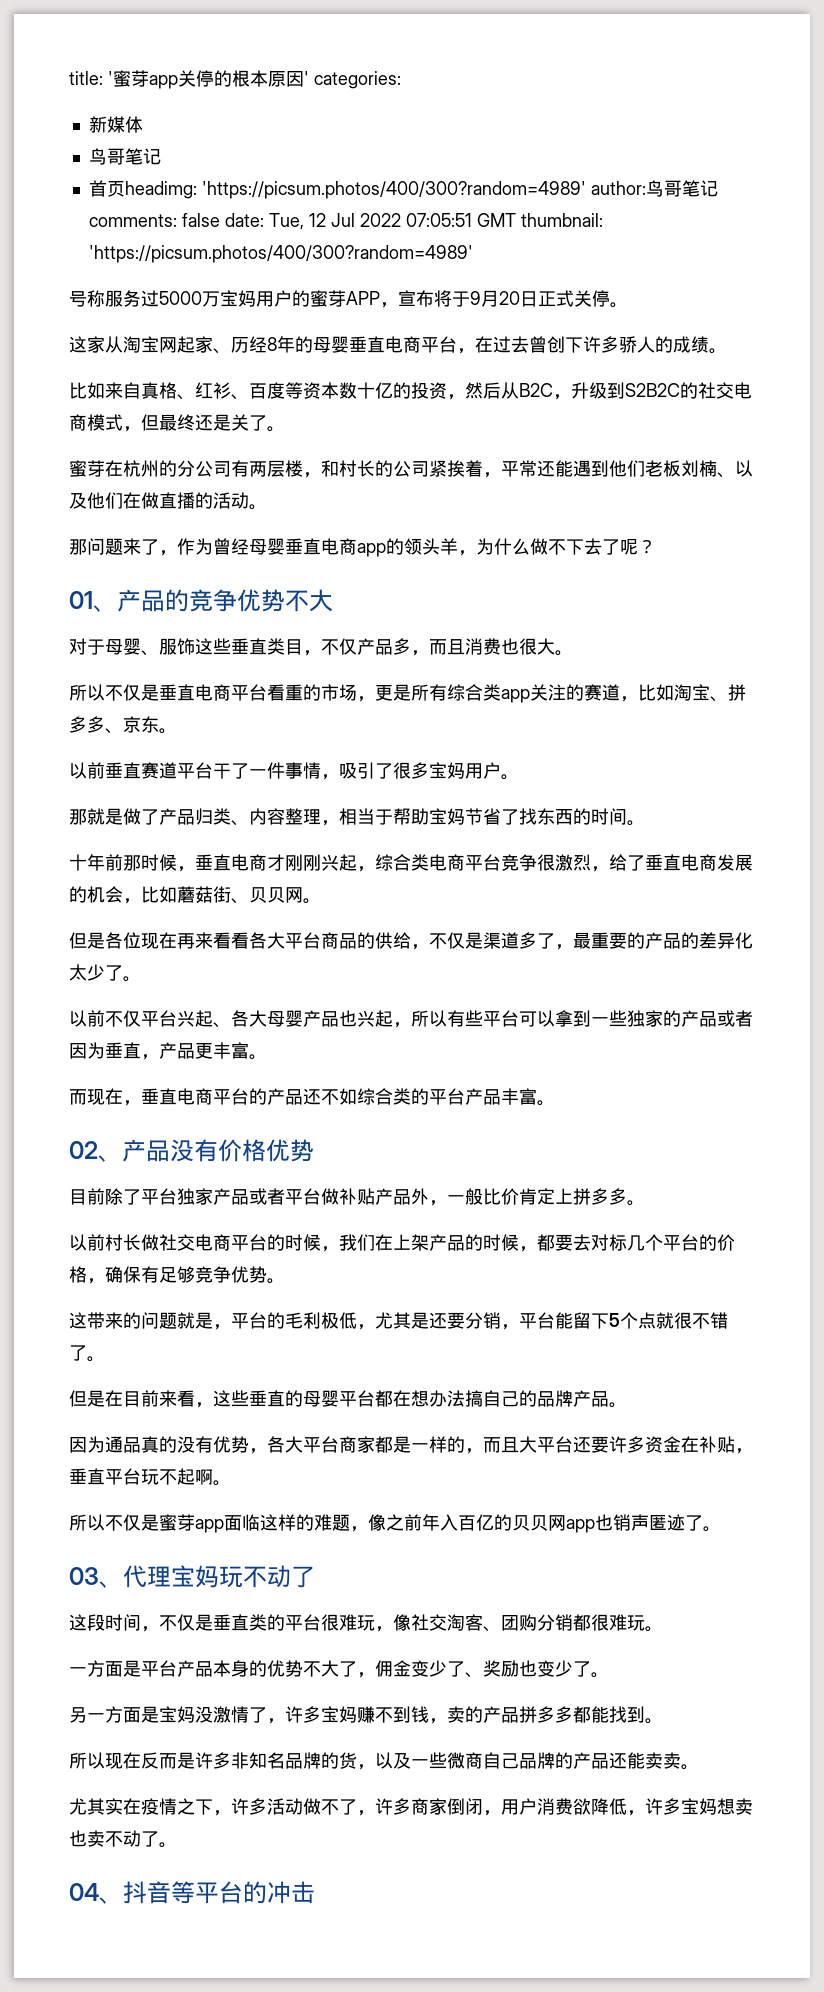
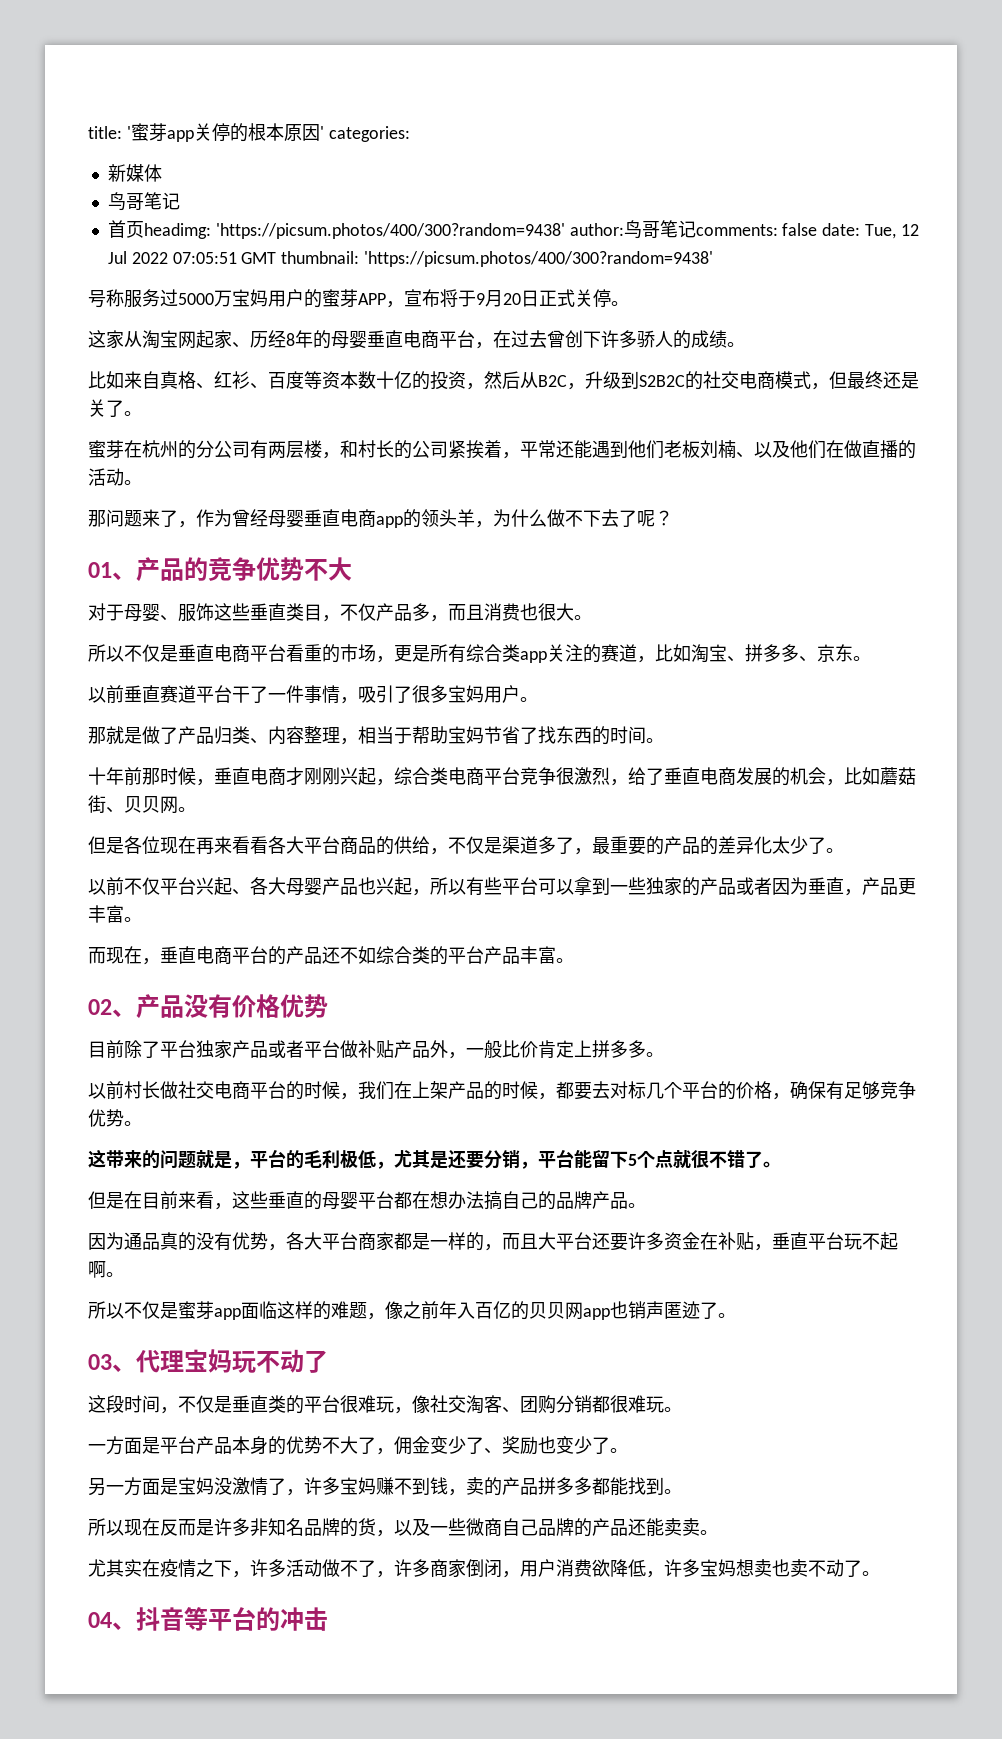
- 首页headimg: 'https://picsum.photos/400/300?random=4989' author:鸟哥笔记comments: false date: Tue, 12 Jul 2022 07:05:51 GMT thumbnail: 'https://picsum.photos/400/300?random=4989'
+ 首页headimg: 'https://picsum.photos/400/300?random=9438' author:鸟哥笔记comments: false date: Tue, 12 Jul 2022 07:05:51 GMT thumbnail: 'https://picsum.photos/400/300?random=9438'

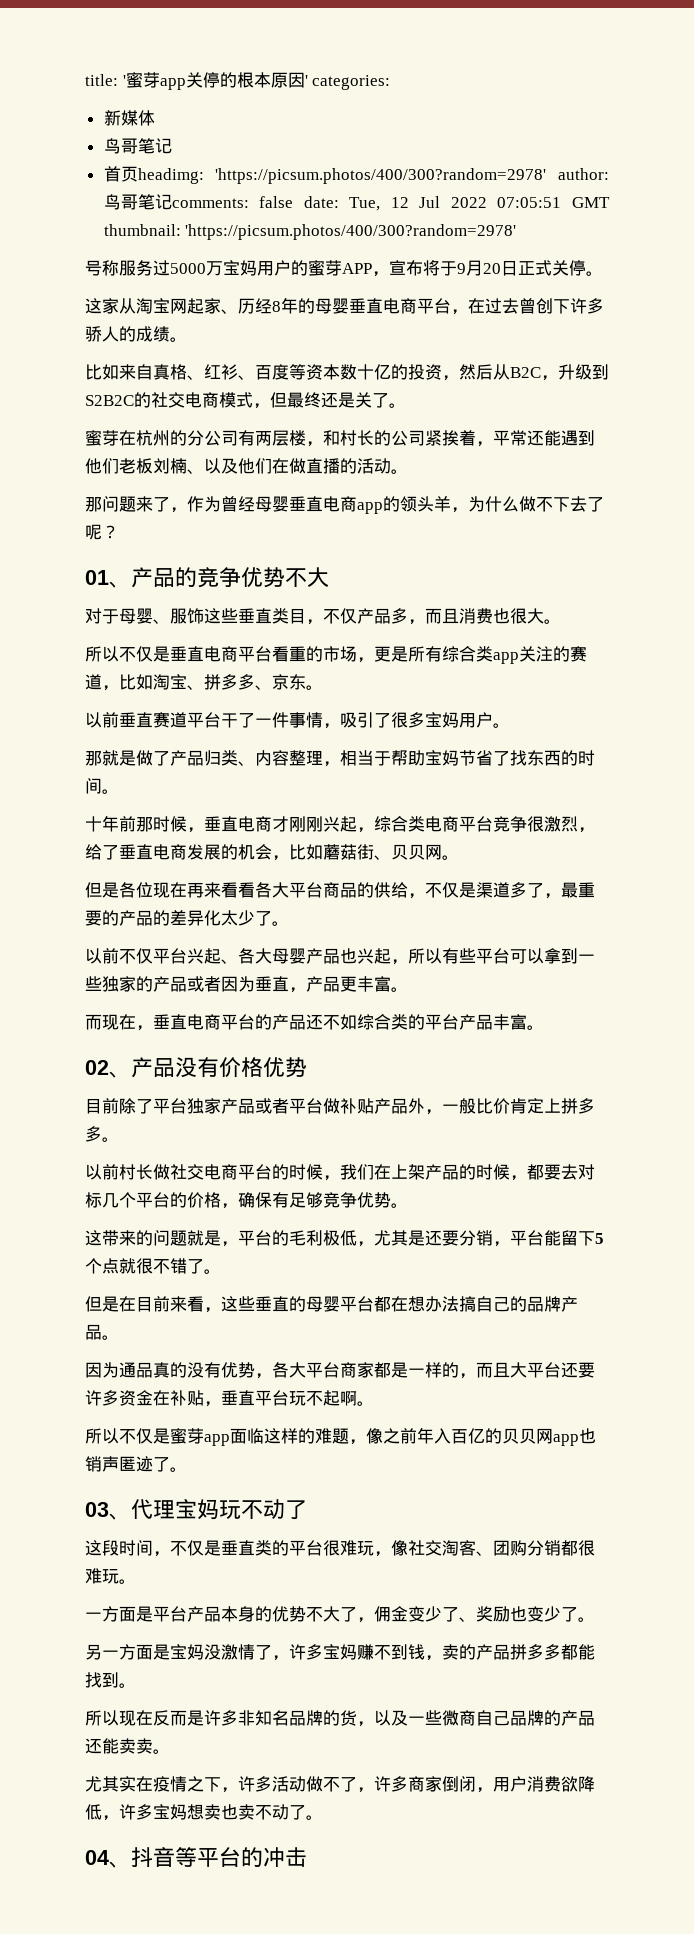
- 首页headimg: 'https://picsum.photos/400/300?random=9438' author:鸟哥笔记comments: false date: Tue, 12 Jul 2022 07:05:51 GMT thumbnail: 'https://picsum.photos/400/300?random=9438'
+ 首页headimg: 'https://picsum.photos/400/300?random=2978' author:鸟哥笔记comments: false date: Tue, 12 Jul 2022 07:05:51 GMT thumbnail: 'https://picsum.photos/400/300?random=2978'

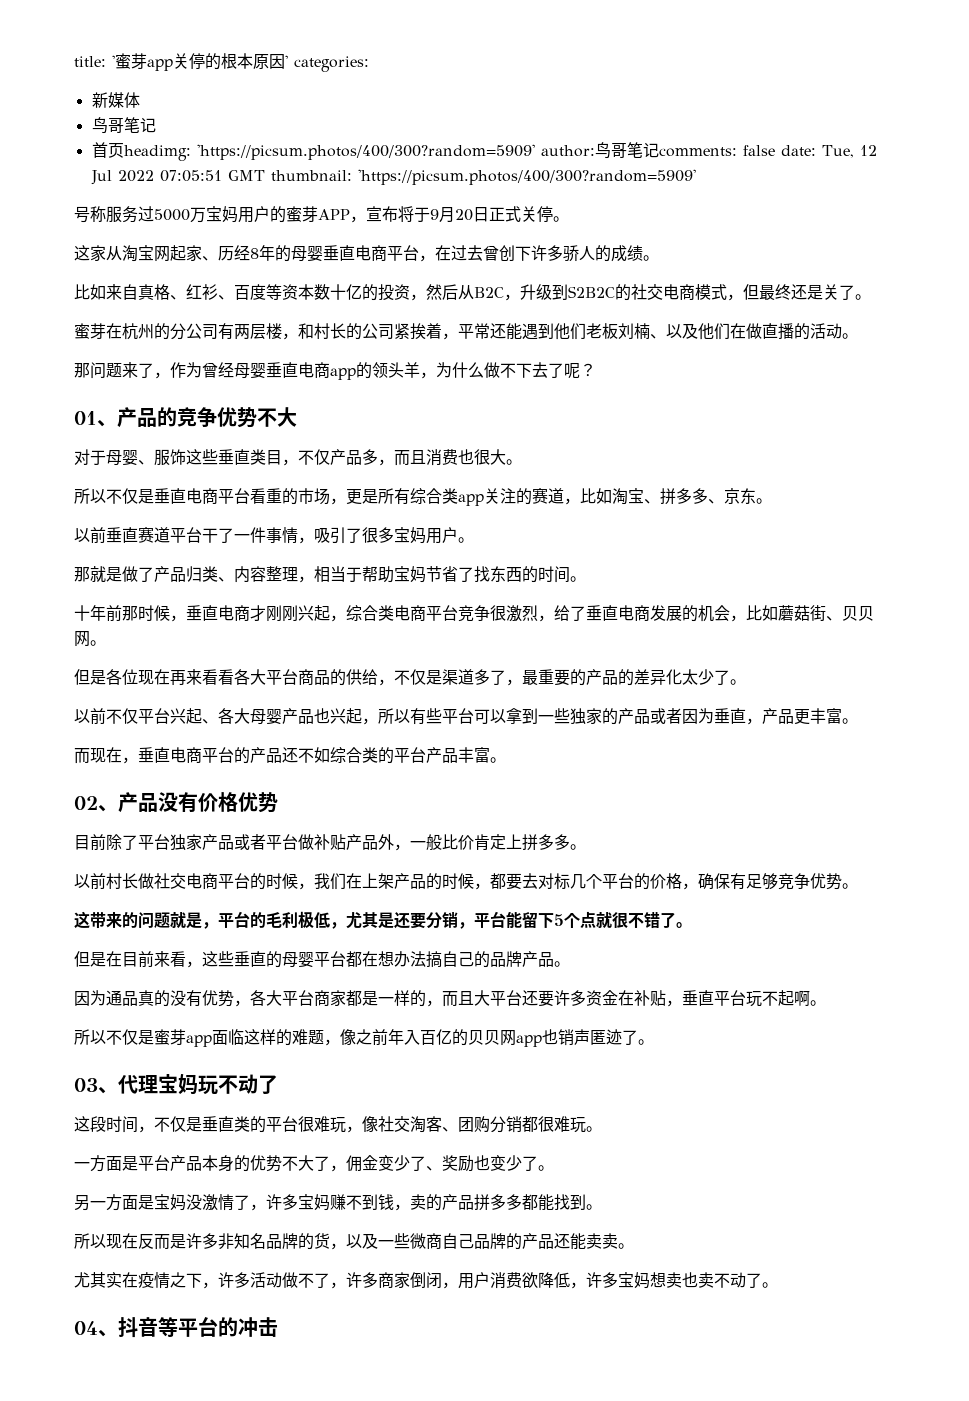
- 首页headimg: 'https://picsum.photos/400/300?random=2978' author:鸟哥笔记comments: false date: Tue, 12 Jul 2022 07:05:51 GMT thumbnail: 'https://picsum.photos/400/300?random=2978'
+ 首页headimg: 'https://picsum.photos/400/300?random=5909' author:鸟哥笔记comments: false date: Tue, 12 Jul 2022 07:05:51 GMT thumbnail: 'https://picsum.photos/400/300?random=5909'

